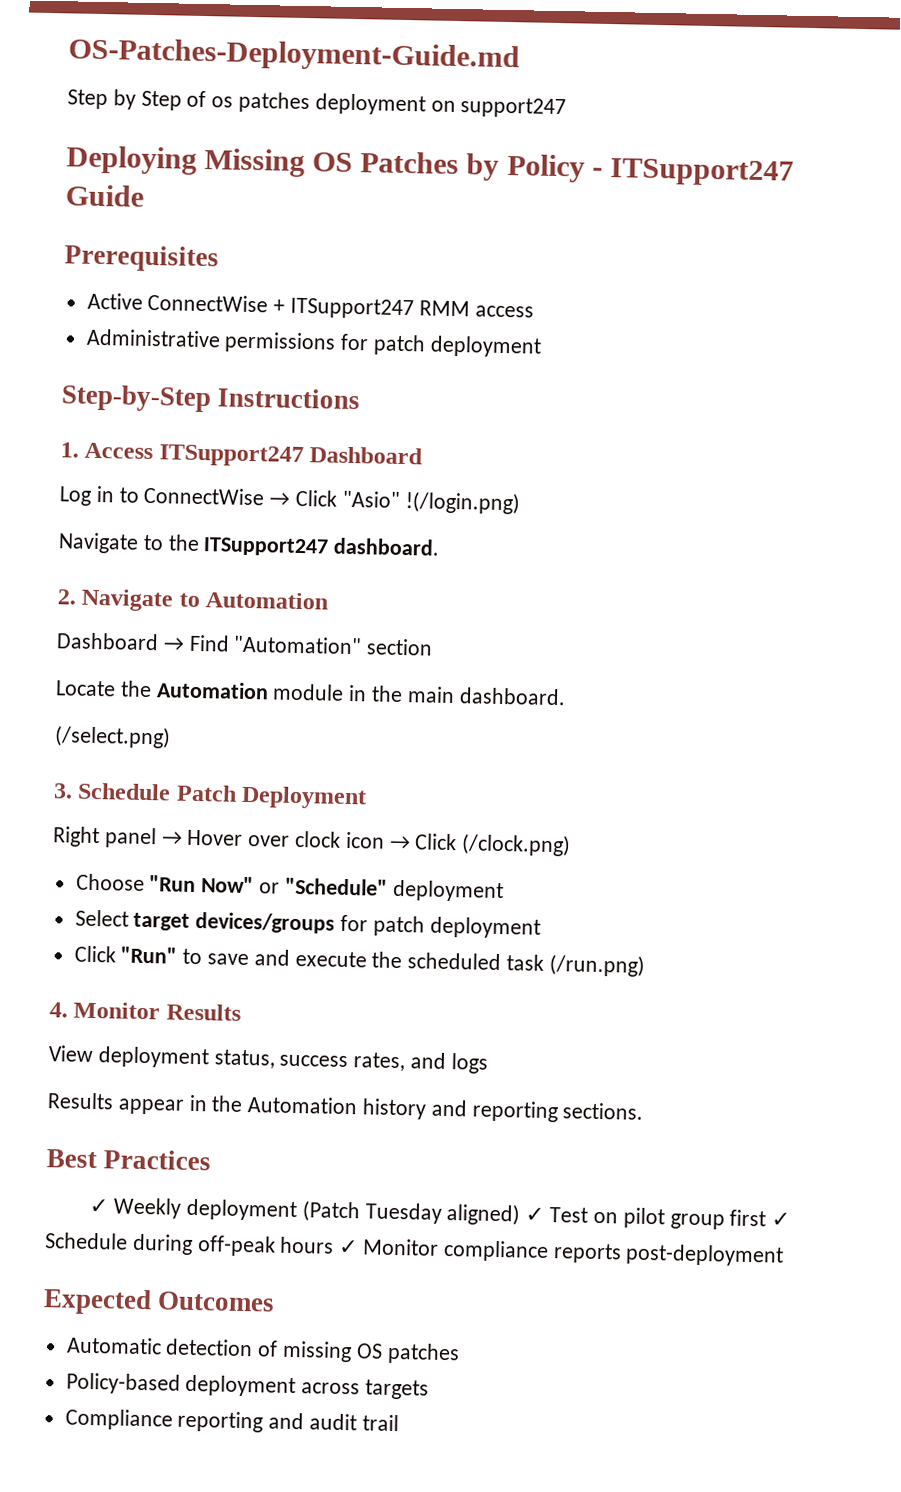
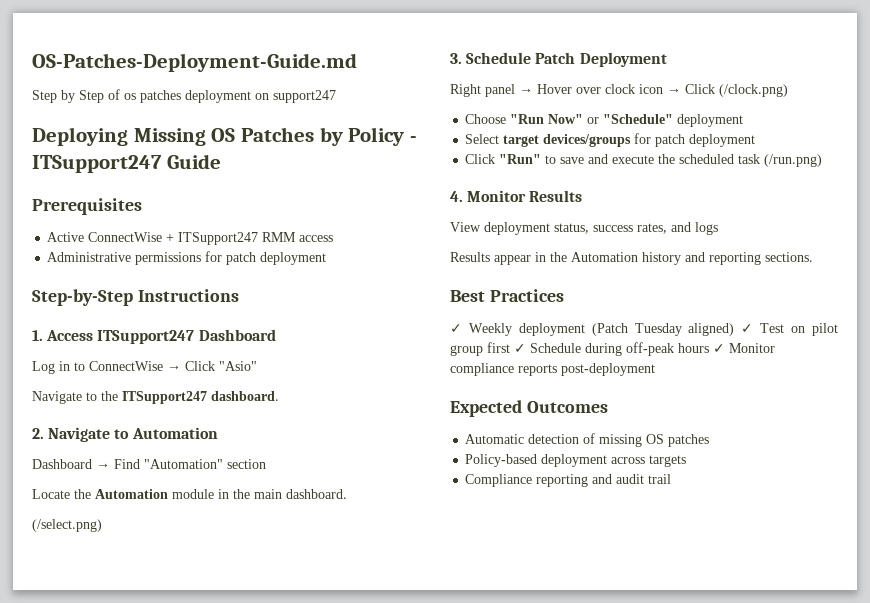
- Log in to ConnectWise → Click "Asio" !(/login.png)
+ Log in to ConnectWise → Click "Asio"

